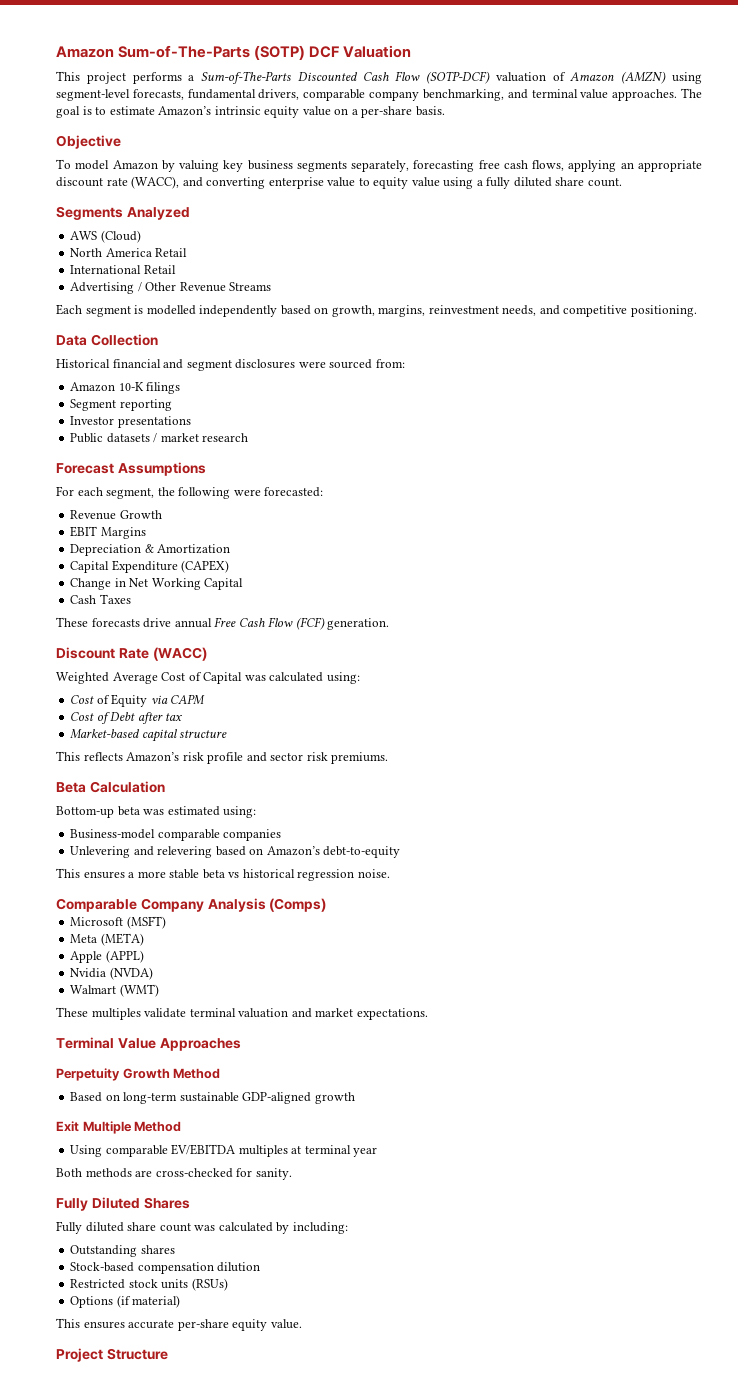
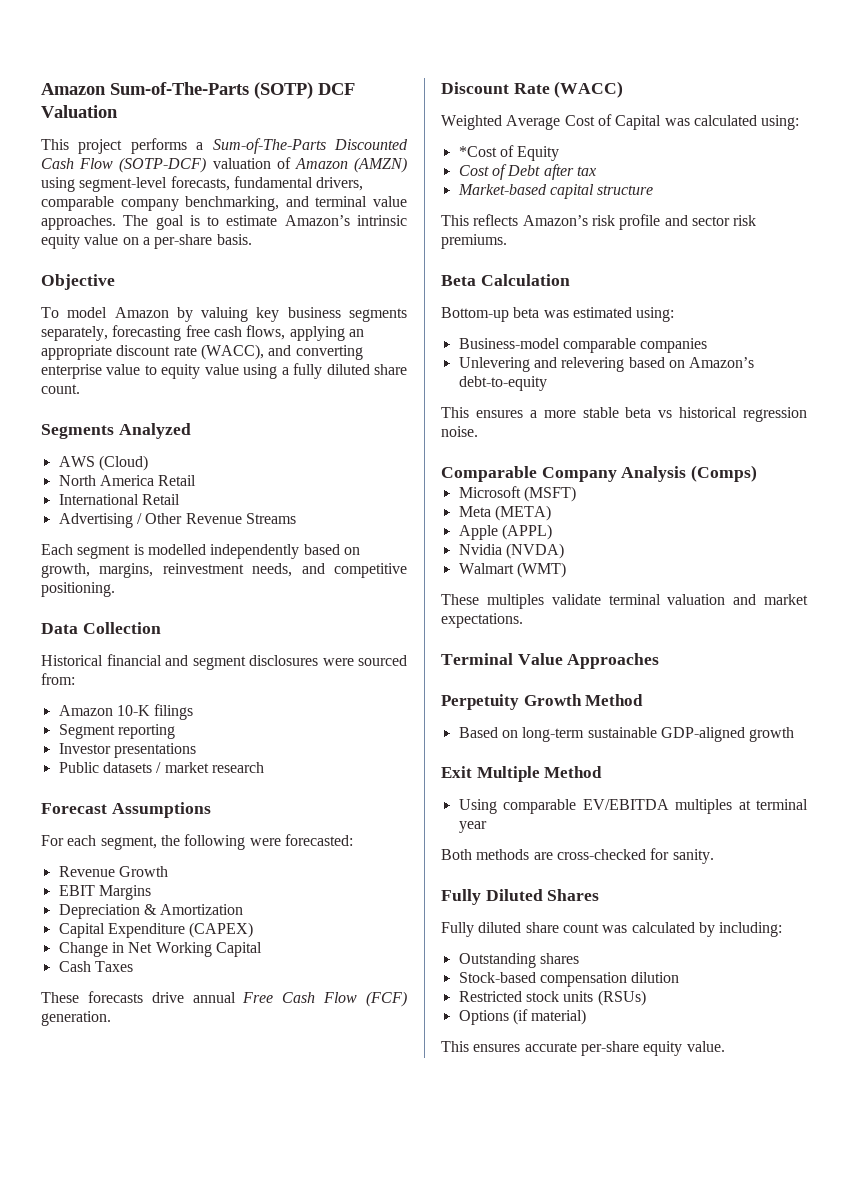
- Cost of Equity via CAPM
+ *Cost of Equity
- Project Structure

